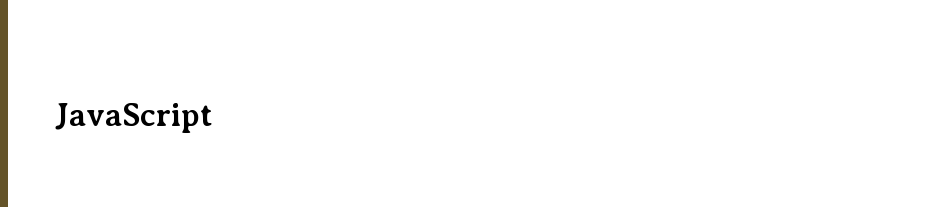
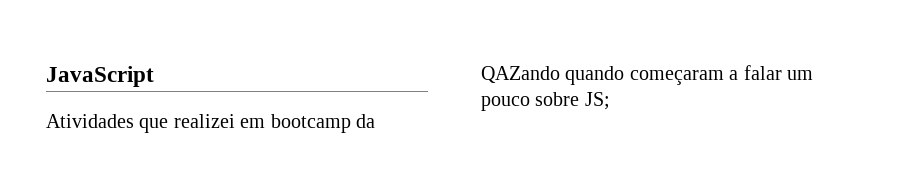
+ Atividades que realizei em bootcamp da QAZando quando começaram a falar um pouco sobre JS;

